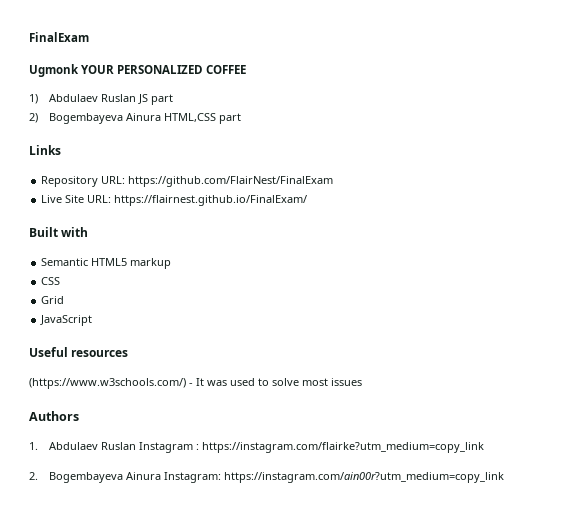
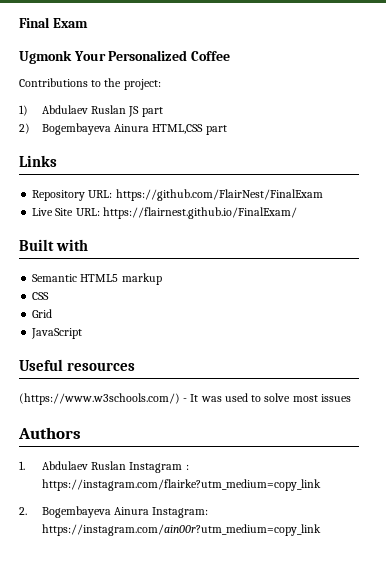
- FinalExam
+ Final Exam
- Ugmonk YOUR PERSONALIZED COFFEE
+ Ugmonk Your Personalized Coffee
+ Contributions to the project:

